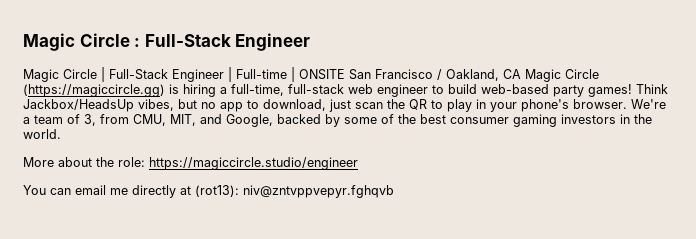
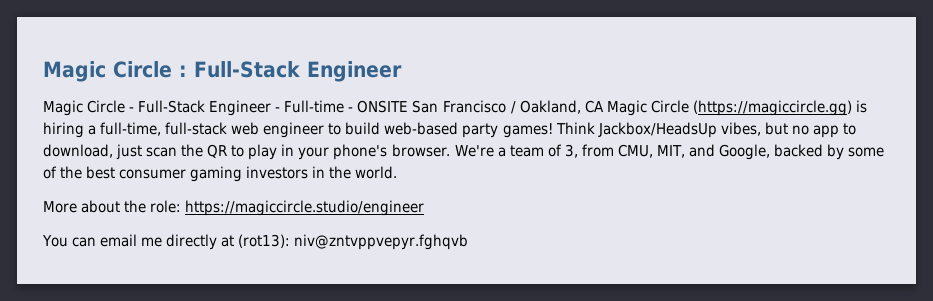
- Magic Circle | Full-Stack Engineer | Full-time | ONSITE San Francisco / Oakland, CA Magic Circle (https://magiccircle.gg) is hiring a full-time, full-stack web engineer to build web-based party games!
+ Magic Circle - Full-Stack Engineer - Full-time - ONSITE San Francisco / Oakland, CA Magic Circle (https://magiccircle.gg) is hiring a full-time, full-stack web engineer to build web-based party games!

